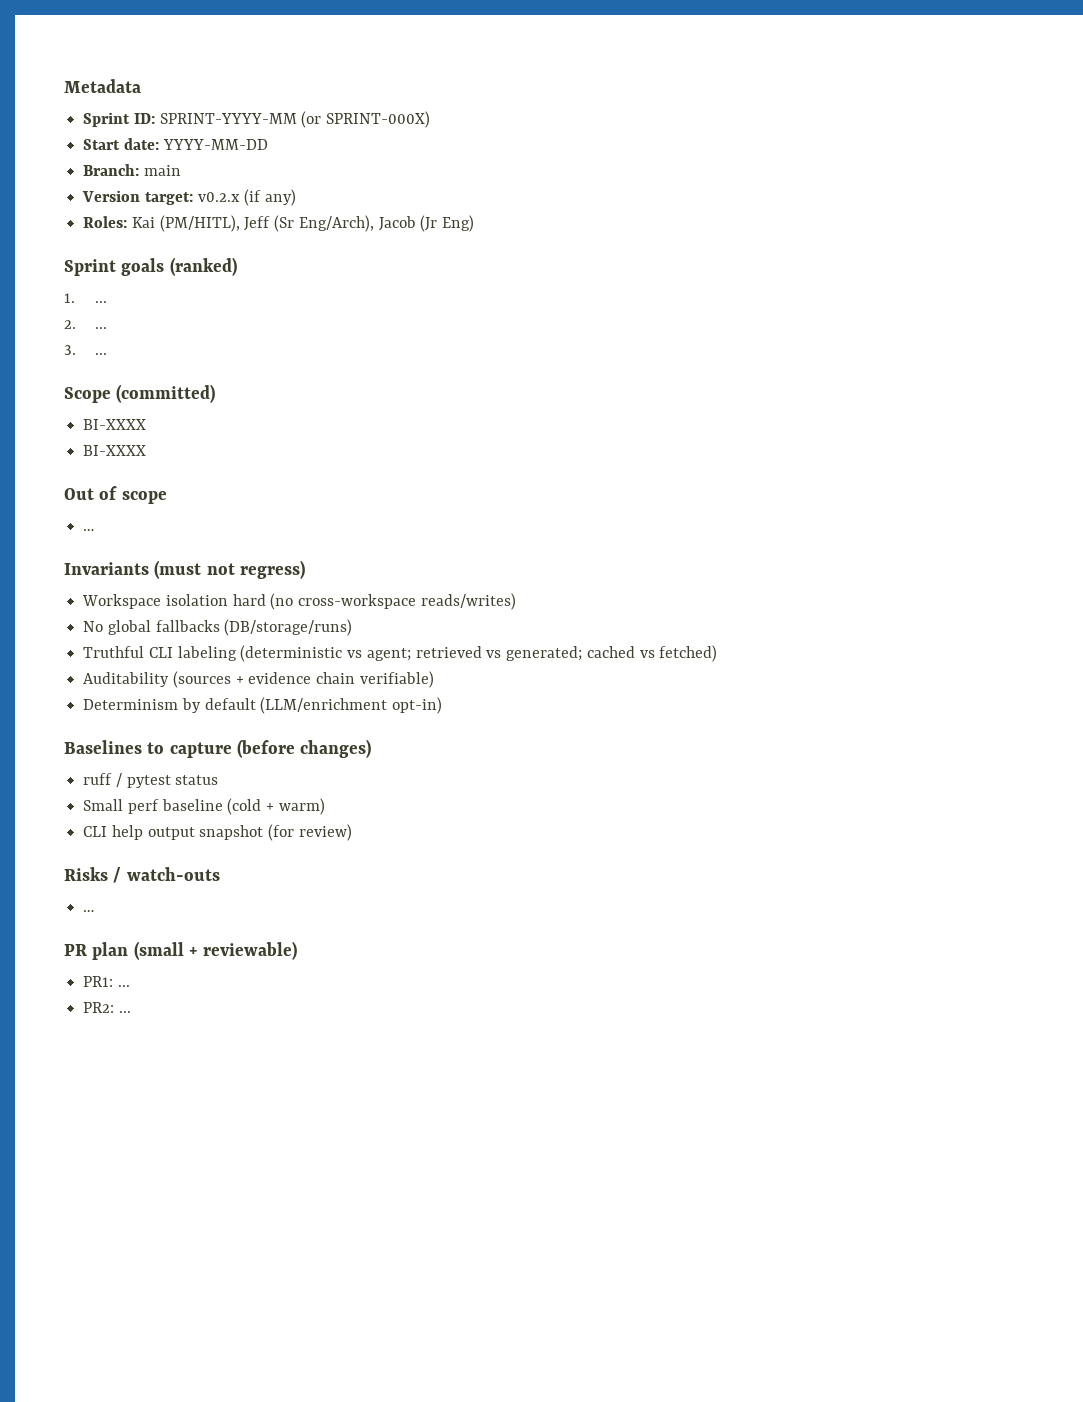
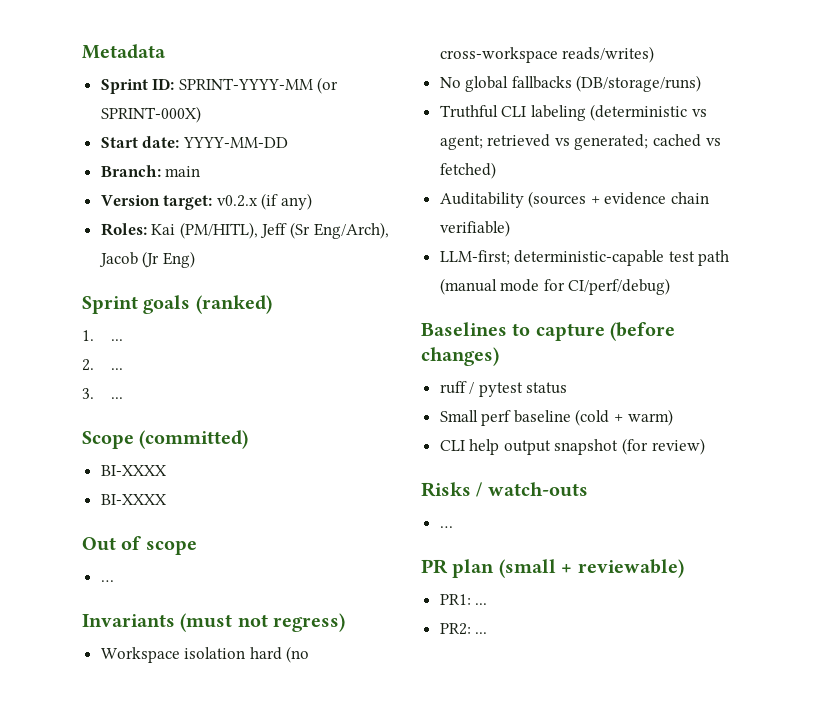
- Determinism by default (LLM/enrichment opt-in)
+ LLM-first; deterministic-capable test path (manual mode for CI/perf/debug)

